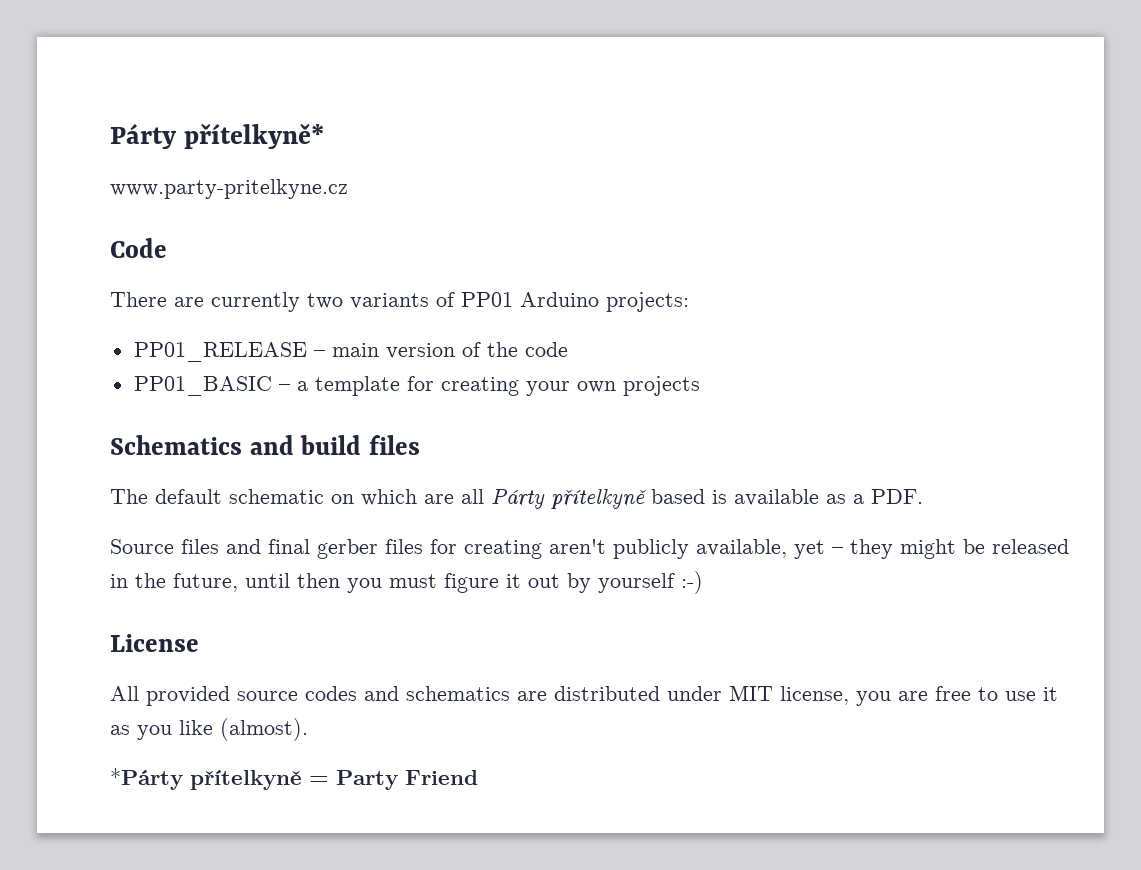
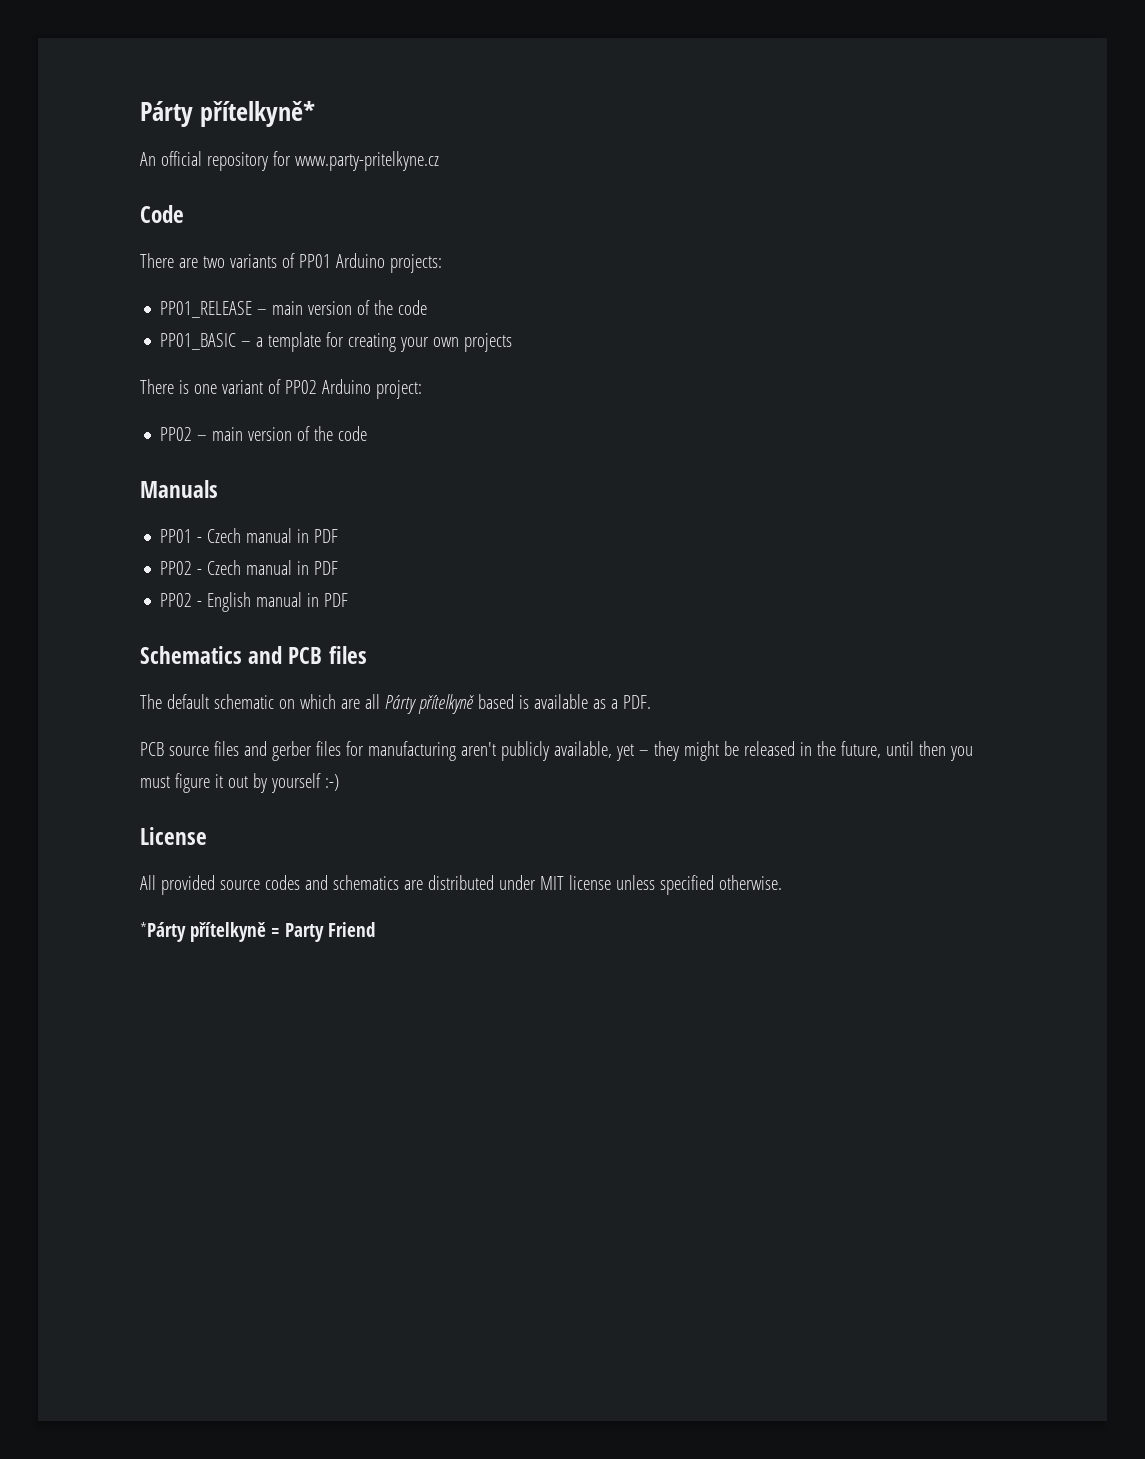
- www.party-pritelkyne.cz
+ An official repository for www.party-pritelkyne.cz
- There are currently two variants of PP01 Arduino projects:
+ There are two variants of PP01 Arduino projects:
+ There is one variant of PP02 Arduino project:
+ PP02 – main version of the code
+ Manuals
+ PP01 - Czech manual in PDF
+ PP02 - Czech manual in PDF
+ PP02 - English manual in PDF
- Schematics and build files
+ Schematics and PCB files
- Source files and final gerber files for creating aren't publicly available, yet – they might be released in the future, until then you must figure it out by yourself :-)
+ PCB source files and gerber files for manufacturing aren't publicly available, yet – they might be released in the future, until then you must figure it out by yourself :-)
- All provided source codes and schematics are distributed under MIT license, you are free to use it as you like (almost).
+ All provided source codes and schematics are distributed under MIT license unless specified otherwise.

